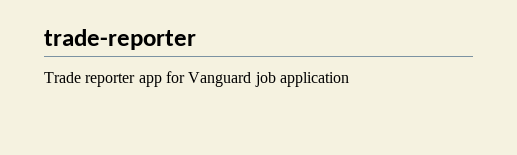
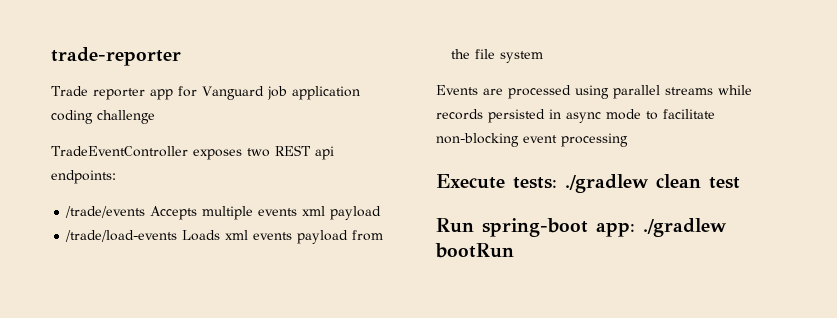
- Trade reporter app for Vanguard job application
+ Trade reporter app for Vanguard job application coding challenge
+ TradeEventController exposes two REST api endpoints:
+ /trade/events Accepts multiple events xml payload
+ /trade/load-events Loads xml events payload from the file system
+ Events are processed using parallel streams while records persisted in async mode to facilitate non-blocking event processing
+ Execute tests: ./gradlew clean test
+ Run spring-boot app: ./gradlew bootRun

